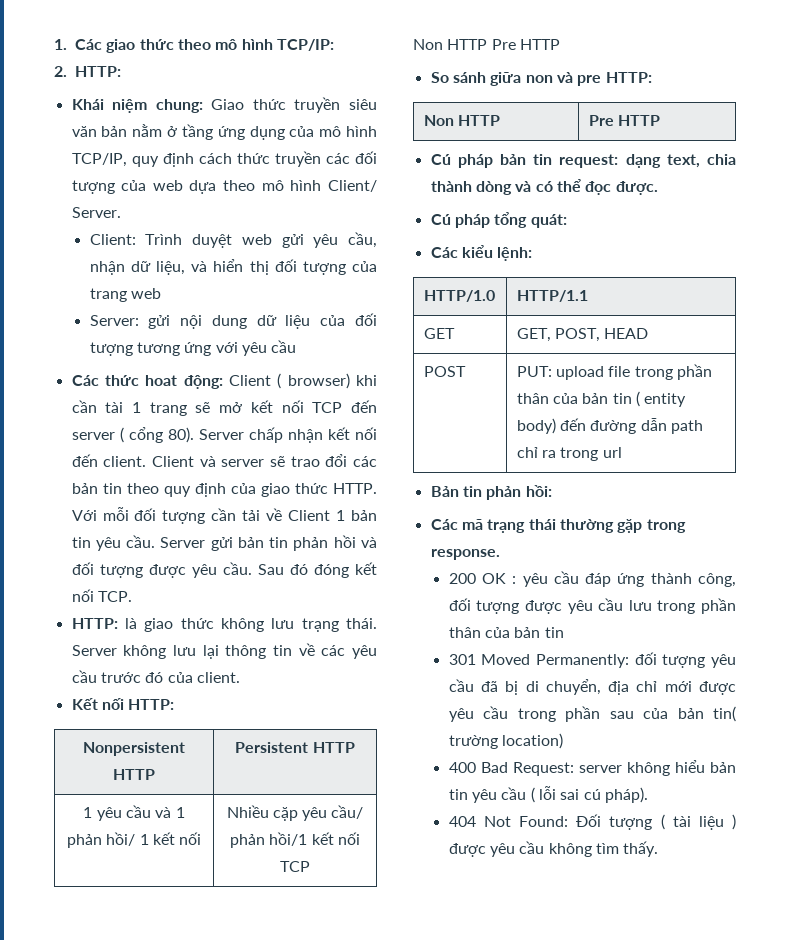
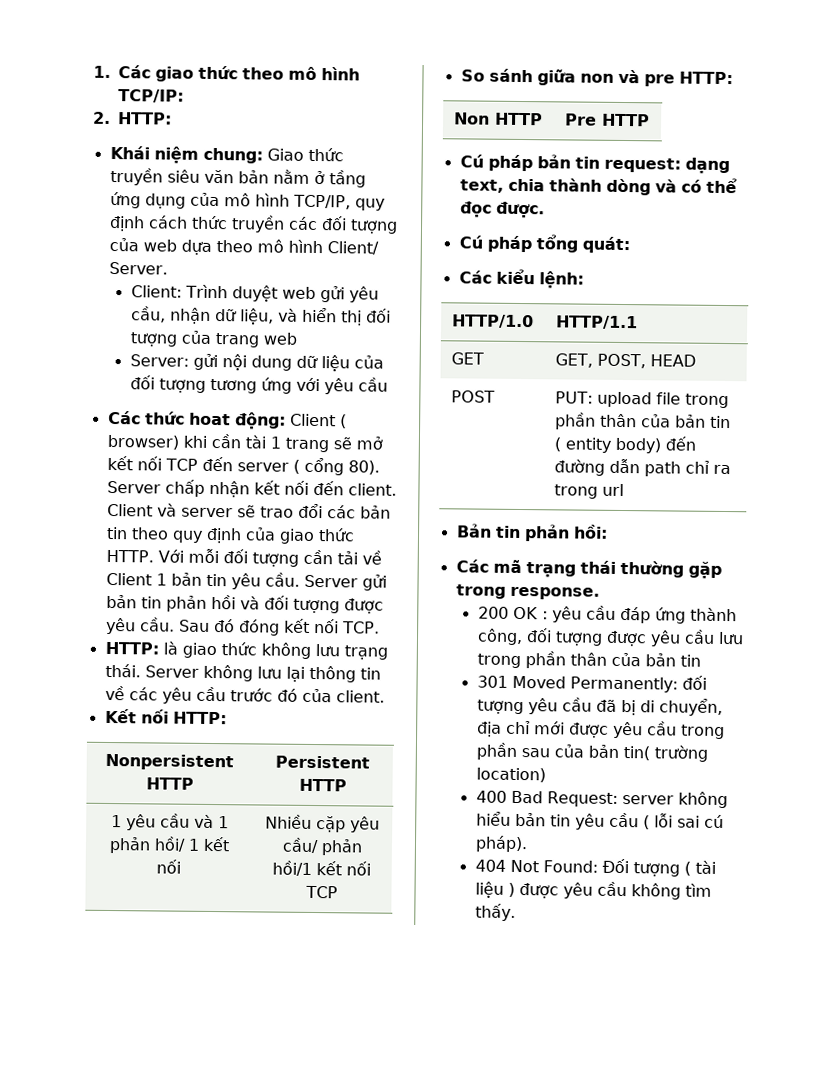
- Non HTTP Pre HTTP

